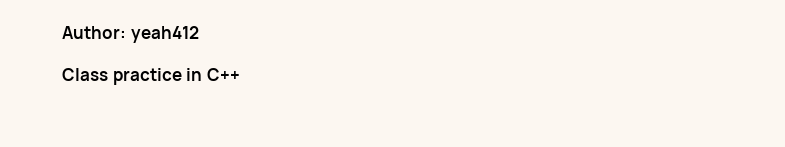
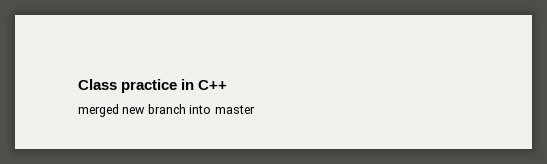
- Author: yeah412
+ merged new branch into master

